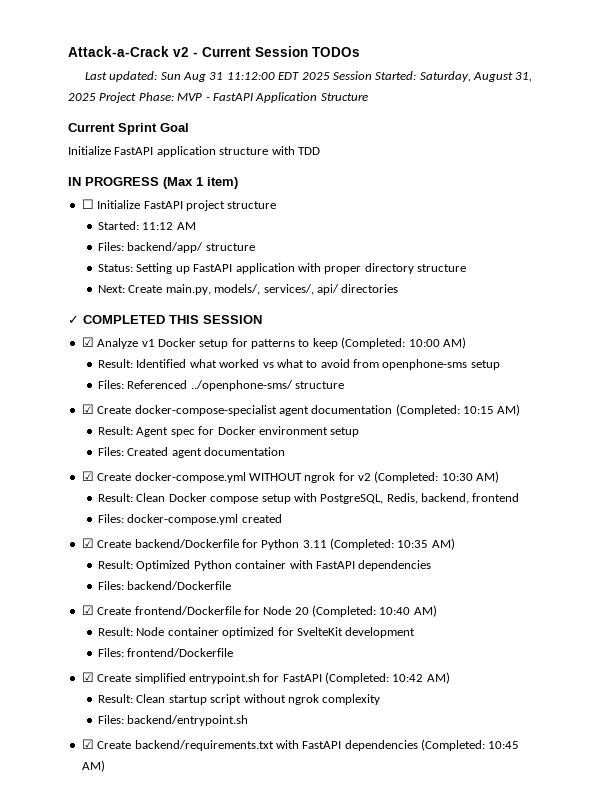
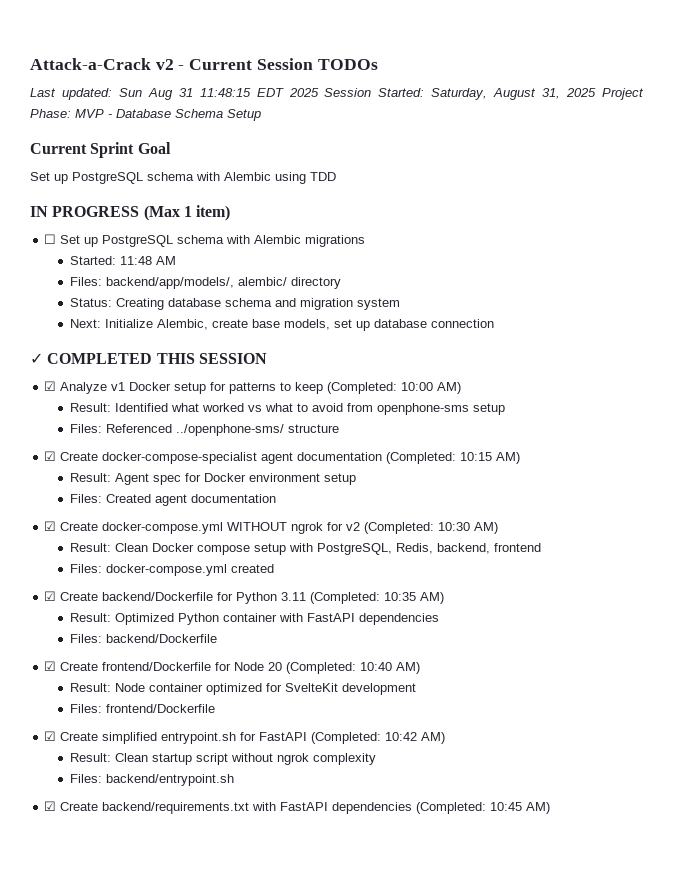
- Last updated: Sun Aug 31 11:12:00 EDT 2025 Session Started: Saturday, August 31, 2025 Project Phase: MVP - FastAPI Application Structure
+ Last updated: Sun Aug 31 11:48:15 EDT 2025 Session Started: Saturday, August 31, 2025 Project Phase: MVP - Database Schema Setup
- Initialize FastAPI application structure with TDD
+ Set up PostgreSQL schema with Alembic using TDD
- ☐ Initialize FastAPI project structure
- Started: 11:12 AM
+ ☐ Set up PostgreSQL schema with Alembic migrations
+ Started: 11:48 AM
- Files: backend/app/ structure
- Status: Setting up FastAPI application with proper directory structure
- Next: Create main.py, models/, services/, api/ directories
+ Files: backend/app/models/, alembic/ directory
+ Status: Creating database schema and migration system
+ Next: Initialize Alembic, create base models, set up database connection

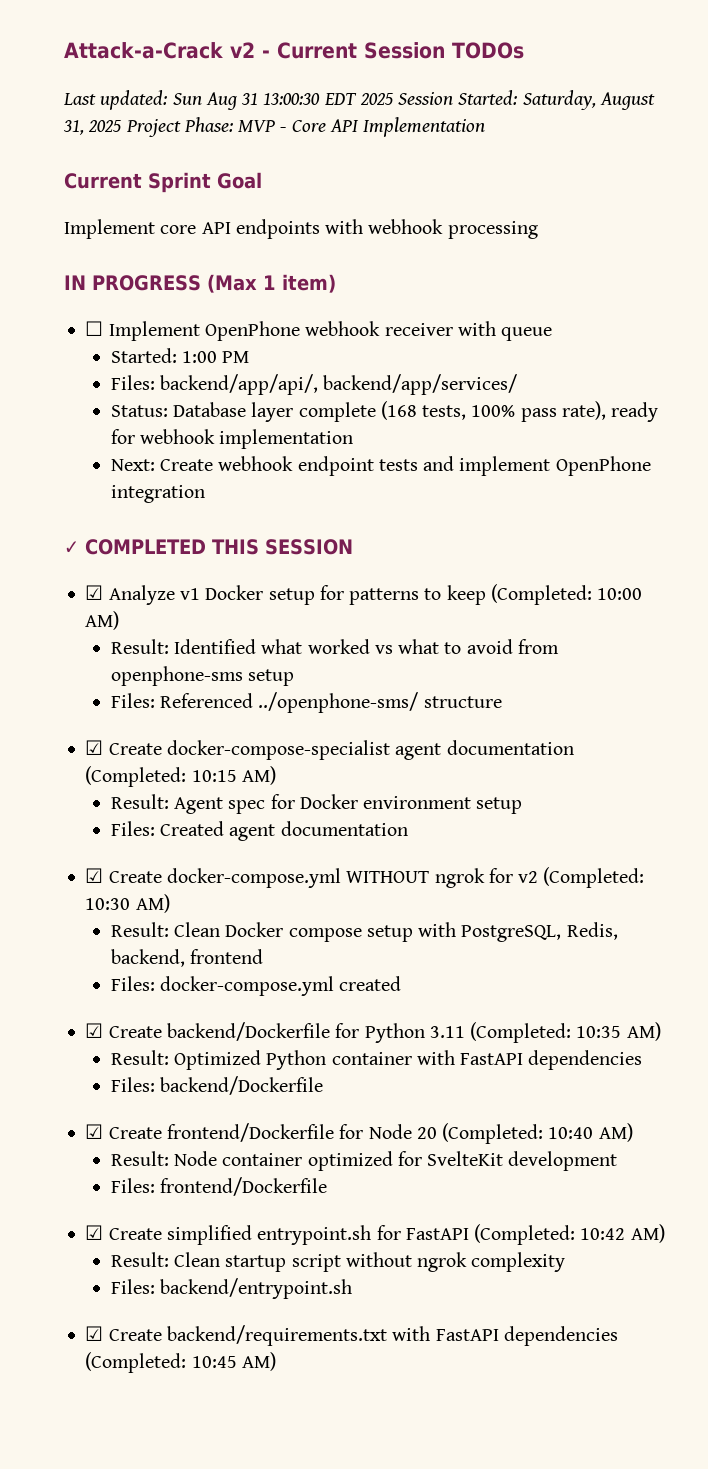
- Last updated: Sun Aug 31 11:48:15 EDT 2025 Session Started: Saturday, August 31, 2025 Project Phase: MVP - Database Schema Setup
+ Last updated: Sun Aug 31 13:00:30 EDT 2025 Session Started: Saturday, August 31, 2025 Project Phase: MVP - Core API Implementation
- Set up PostgreSQL schema with Alembic using TDD
+ Implement core API endpoints with webhook processing
- ☐ Set up PostgreSQL schema with Alembic migrations
- Started: 11:48 AM
- Files: backend/app/models/, alembic/ directory
- Status: Creating database schema and migration system
- Next: Initialize Alembic, create base models, set up database connection
+ ☐ Implement OpenPhone webhook receiver with queue
+ Started: 1:00 PM
+ Files: backend/app/api/, backend/app/services/
+ Status: Database layer complete (168 tests, 100% pass rate), ready for webhook implementation
+ Next: Create webhook endpoint tests and implement OpenPhone integration

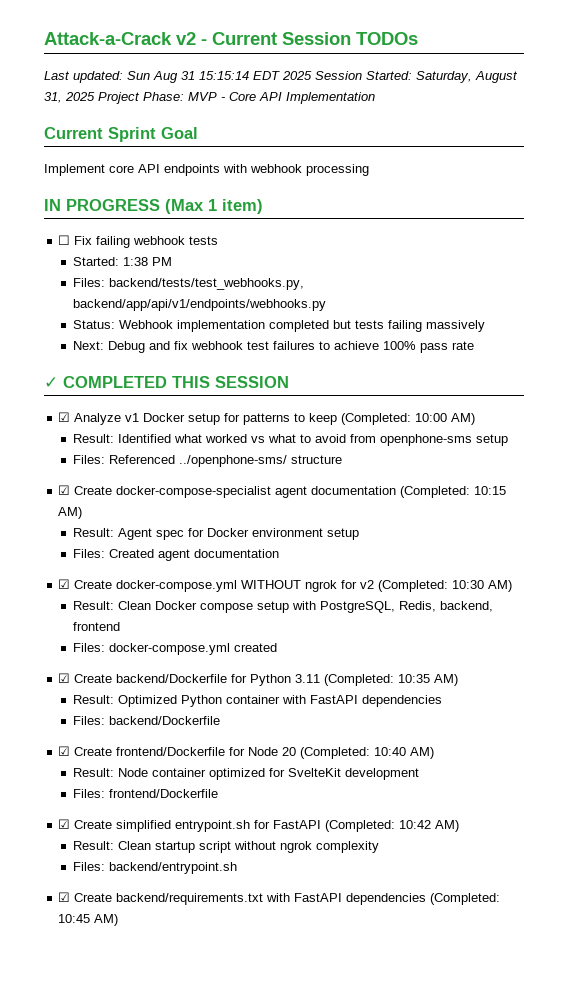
- Last updated: Sun Aug 31 13:00:30 EDT 2025 Session Started: Saturday, August 31, 2025 Project Phase: MVP - Core API Implementation
+ Last updated: Sun Aug 31 15:15:14 EDT 2025 Session Started: Saturday, August 31, 2025 Project Phase: MVP - Core API Implementation
- ☐ Implement OpenPhone webhook receiver with queue
- Started: 1:00 PM
+ ☐ Fix failing webhook tests
+ Started: 1:38 PM
- Files: backend/app/api/, backend/app/services/
+ Files: backend/tests/test_webhooks.py, backend/app/api/v1/endpoints/webhooks.py
- Status: Database layer complete (168 tests, 100% pass rate), ready for webhook implementation
- Next: Create webhook endpoint tests and implement OpenPhone integration
+ Status: Webhook implementation completed but tests failing massively
+ Next: Debug and fix webhook test failures to achieve 100% pass rate

